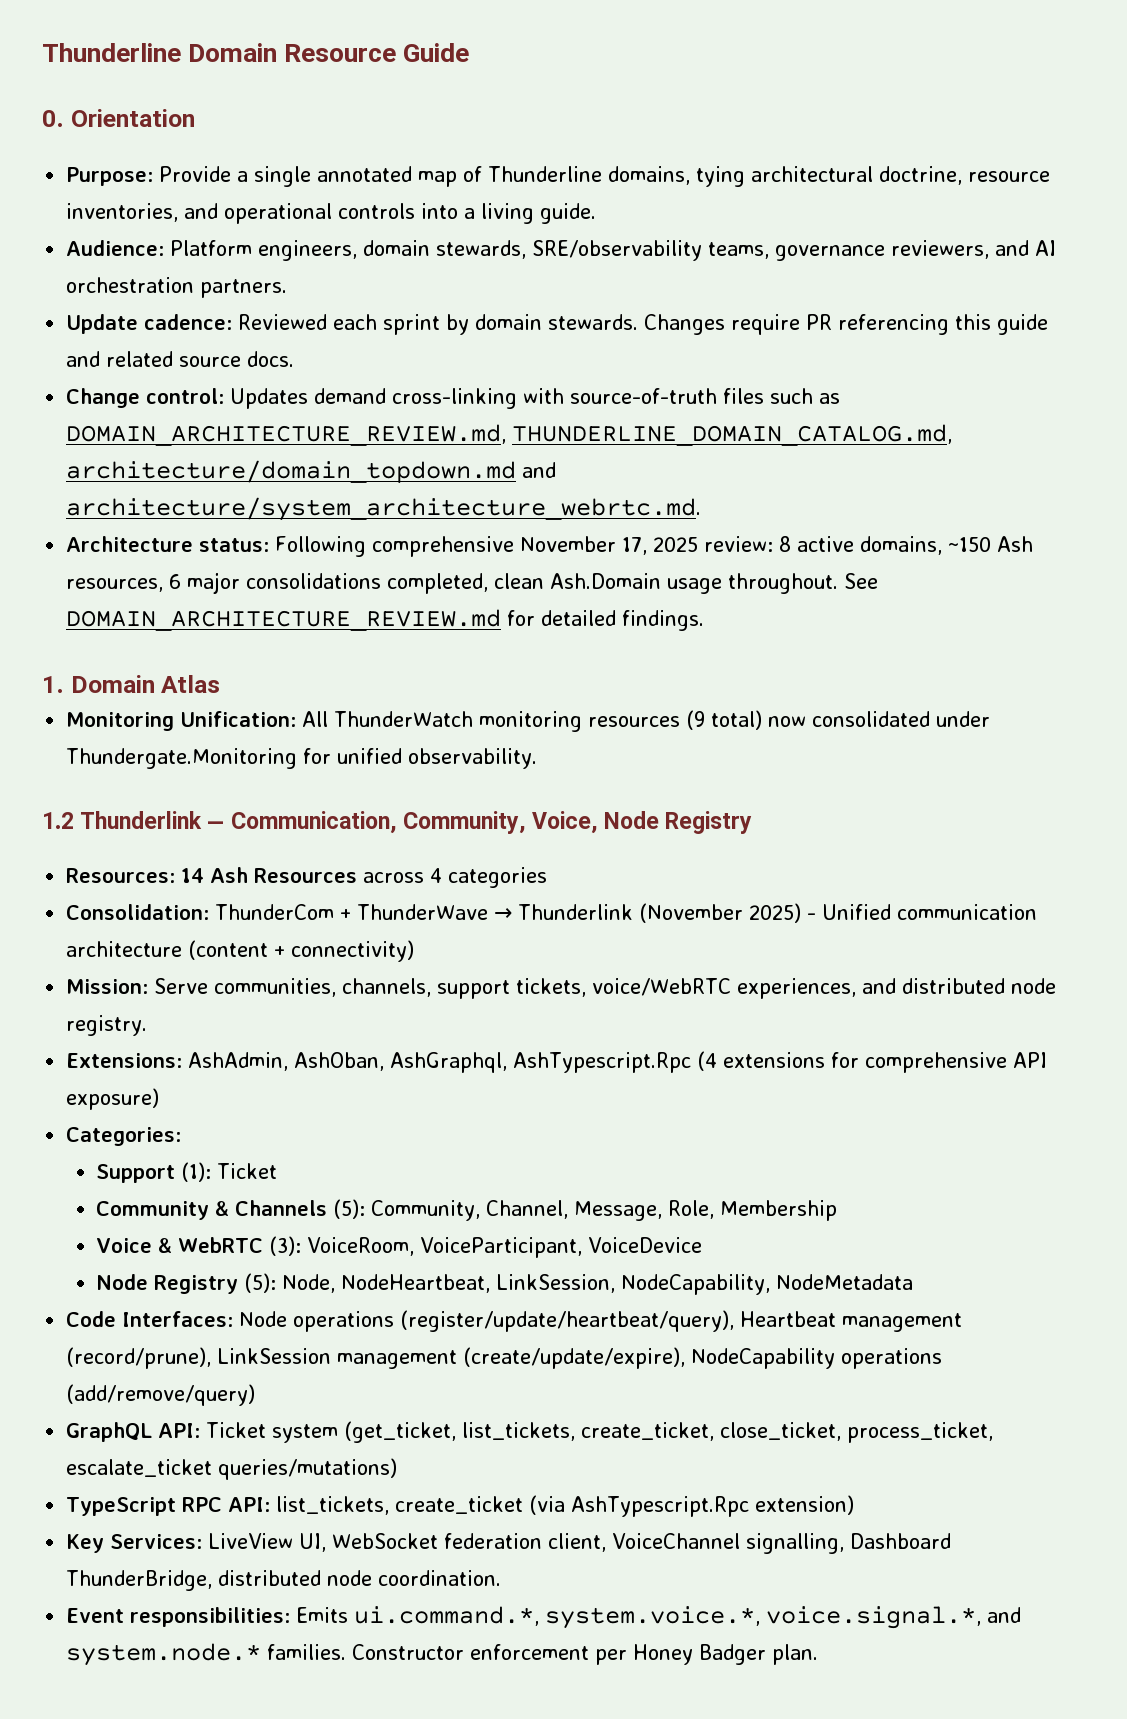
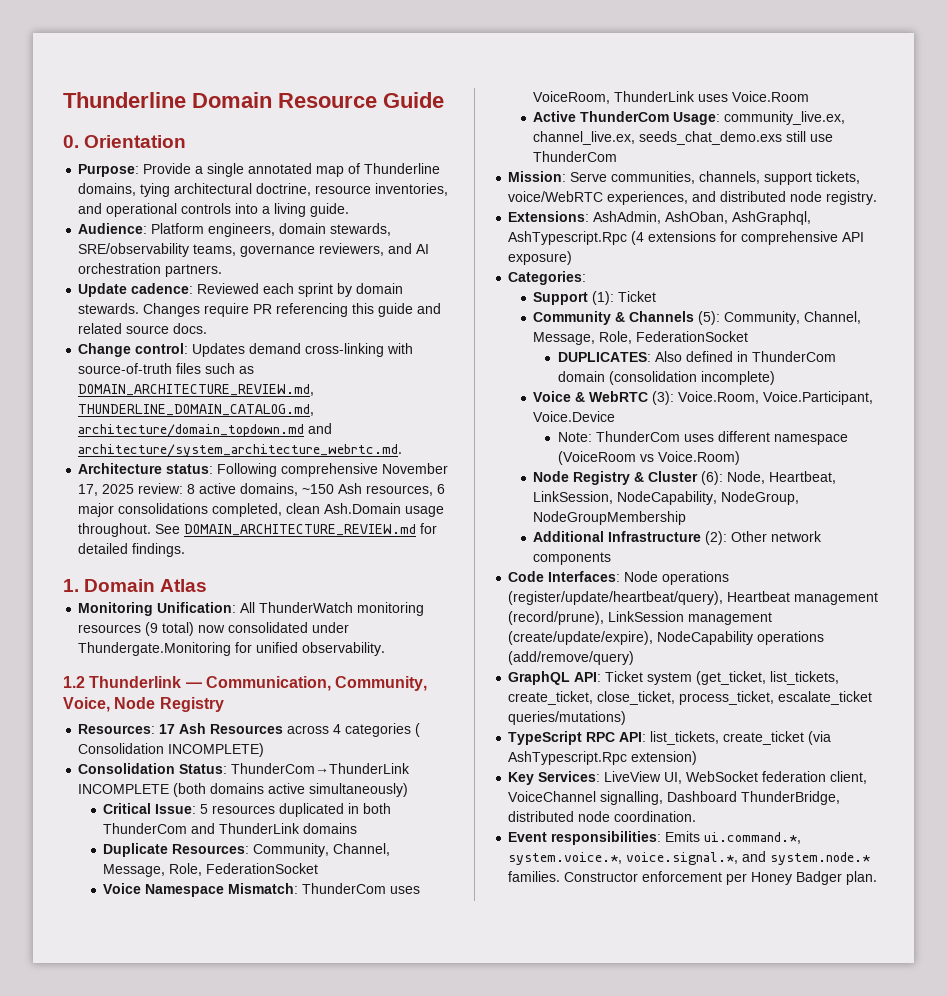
- Resources: 14 Ash Resources across 4 categories
- Consolidation: ThunderCom + ThunderWave → Thunderlink (November 2025) - Unified communication architecture (content + connectivity)
+ Resources: 17 Ash Resources across 4 categories ( Consolidation INCOMPLETE)
+ Consolidation Status: ThunderCom→ThunderLink INCOMPLETE (both domains active simultaneously)
+ Critical Issue: 5 resources duplicated in both ThunderCom and ThunderLink domains
+ Duplicate Resources: Community, Channel, Message, Role, FederationSocket
+ Voice Namespace Mismatch: ThunderCom uses VoiceRoom, ThunderLink uses Voice.Room
+ Active ThunderCom Usage: community_live.ex, channel_live.ex, seeds_chat_demo.exs still use ThunderCom
- Community & Channels (5): Community, Channel, Message, Role, Membership
- Voice & WebRTC (3): VoiceRoom, VoiceParticipant, VoiceDevice
- Node Registry (5): Node, NodeHeartbeat, LinkSession, NodeCapability, NodeMetadata
+ Community & Channels (5): Community, Channel, Message, Role, FederationSocket
+ DUPLICATES: Also defined in ThunderCom domain (consolidation incomplete)
+ Voice & WebRTC (3): Voice.Room, Voice.Participant, Voice.Device
+ Note: ThunderCom uses different namespace (VoiceRoom vs Voice.Room)
+ Node Registry & Cluster (6): Node, Heartbeat, LinkSession, NodeCapability, NodeGroup, NodeGroupMembership
+ Additional Infrastructure (2): Other network components

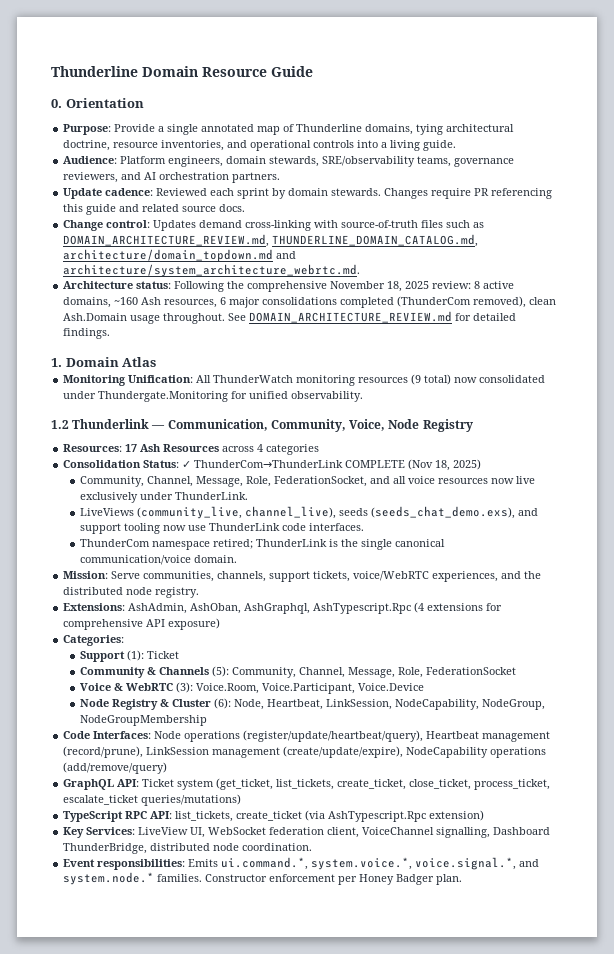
- Architecture status: Following comprehensive November 17, 2025 review: 8 active domains, ~150 Ash resources, 6 major consolidations completed, clean Ash.Domain usage throughout.
+ Architecture status: Following the comprehensive November 18, 2025 review: 8 active domains, ~160 Ash resources, 6 major consolidations completed (ThunderCom removed), clean Ash.Domain usage throughout.
- Resources: 17 Ash Resources across 4 categories ( Consolidation INCOMPLETE)
+ Resources: 17 Ash Resources across 4 categories
- Consolidation Status: ThunderCom→ThunderLink INCOMPLETE (both domains active simultaneously)
- Critical Issue: 5 resources duplicated in both ThunderCom and ThunderLink domains
- Duplicate Resources: Community, Channel, Message, Role, FederationSocket
- Voice Namespace Mismatch: ThunderCom uses VoiceRoom, ThunderLink uses Voice.Room
- Active ThunderCom Usage: community_live.ex, channel_live.ex, seeds_chat_demo.exs still use ThunderCom
+ Consolidation Status: ✓ ThunderCom→ThunderLink COMPLETE (Nov 18, 2025)
+ Community, Channel, Message, Role, FederationSocket, and all voice resources now live exclusively under ThunderLink.
+ LiveViews (community_live, channel_live), seeds (seeds_chat_demo.exs), and support tooling now use ThunderLink code interfaces.
+ ThunderCom namespace retired; ThunderLink is the single canonical communication/voice domain.
- Mission: Serve communities, channels, support tickets, voice/WebRTC experiences, and distributed node registry.
+ Mission: Serve communities, channels, support tickets, voice/WebRTC experiences, and the distributed node registry.
- DUPLICATES: Also defined in ThunderCom domain (consolidation incomplete)
- Note: ThunderCom uses different namespace (VoiceRoom vs Voice.Room)
- Additional Infrastructure (2): Other network components

